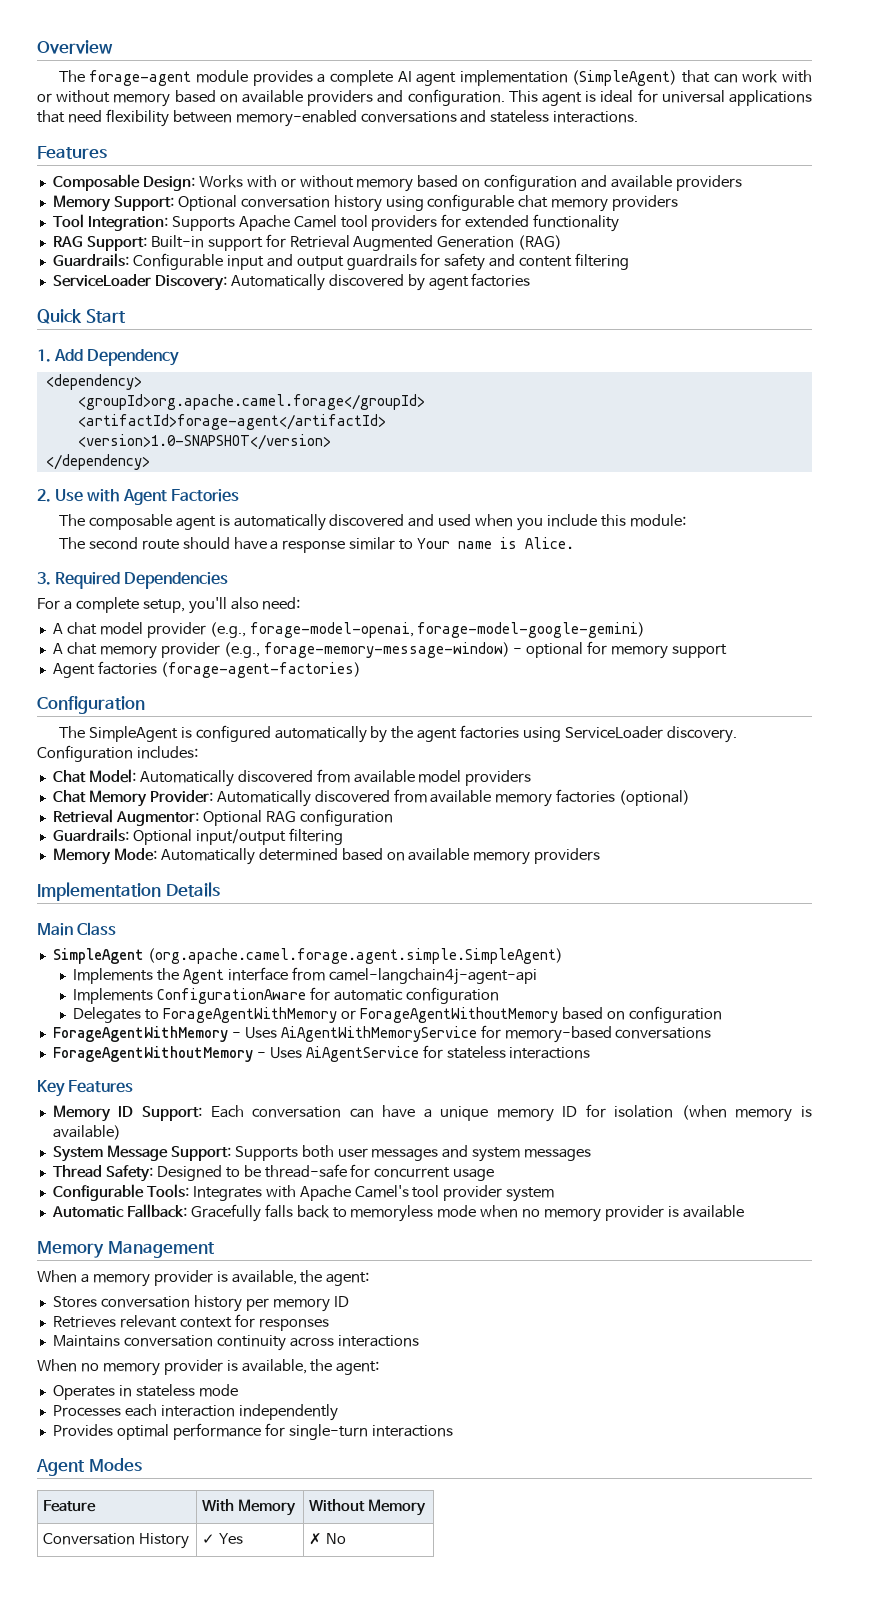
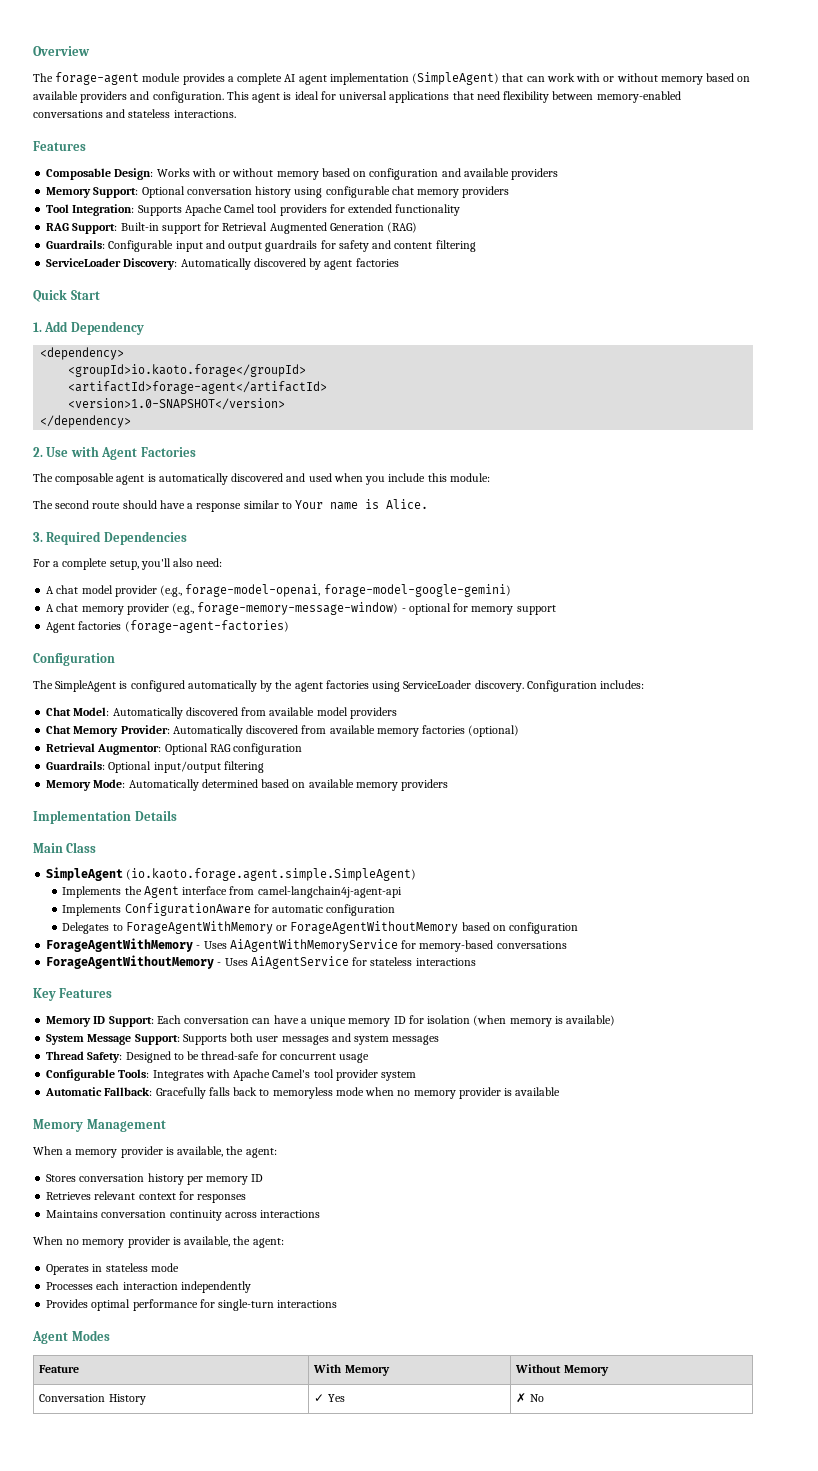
- <groupId>org.apache.camel.forage</groupId>
+ <groupId>io.kaoto.forage</groupId>
- SimpleAgent (org.apache.camel.forage.agent.simple.SimpleAgent)
+ SimpleAgent (io.kaoto.forage.agent.simple.SimpleAgent)

